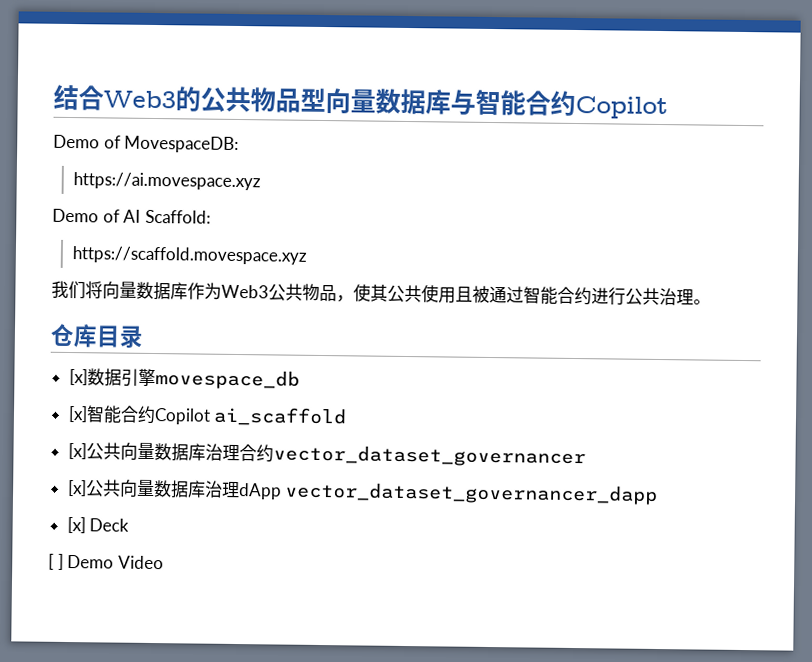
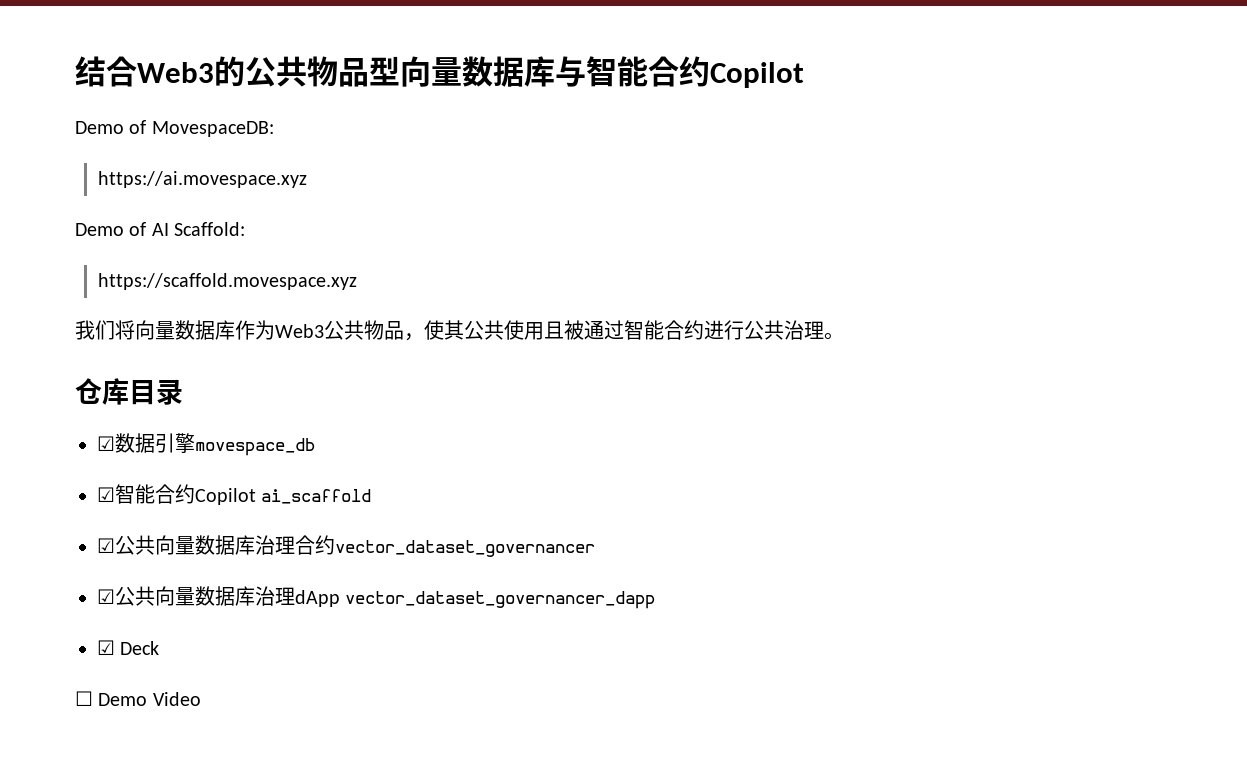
- [x]数据引擎movespace_db
+ ☑数据引擎movespace_db
- [x]智能合约Copilot ai_scaffold
+ ☑智能合约Copilot ai_scaffold
- [x]公共向量数据库治理合约vector_dataset_governancer
+ ☑公共向量数据库治理合约vector_dataset_governancer
- [x]公共向量数据库治理dApp vector_dataset_governancer_dapp
+ ☑公共向量数据库治理dApp vector_dataset_governancer_dapp
- [x] Deck
+ ☑ Deck
- [ ] Demo Video
+ ☐ Demo Video

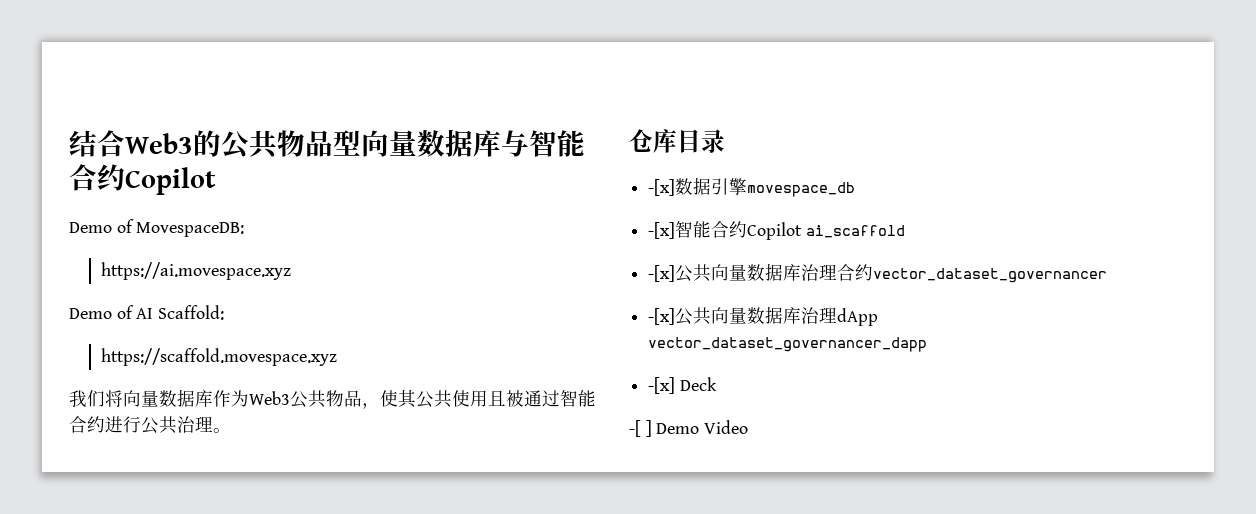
- ☑数据引擎movespace_db
+ -[x]数据引擎movespace_db
- ☑智能合约Copilot ai_scaffold
+ -[x]智能合约Copilot ai_scaffold
- ☑公共向量数据库治理合约vector_dataset_governancer
+ -[x]公共向量数据库治理合约vector_dataset_governancer
- ☑公共向量数据库治理dApp vector_dataset_governancer_dapp
+ -[x]公共向量数据库治理dApp vector_dataset_governancer_dapp
- ☑ Deck
+ -[x] Deck
- ☐ Demo Video
+ -[ ] Demo Video

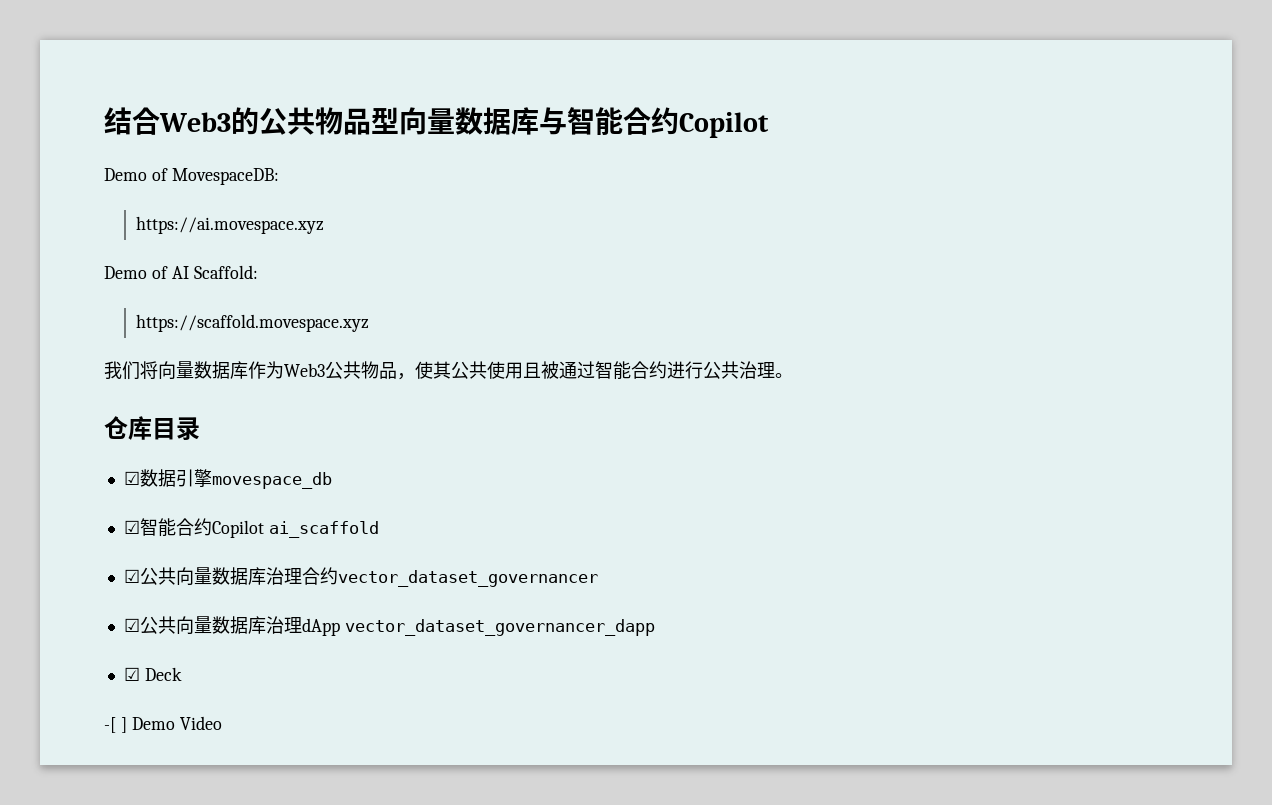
- -[x]数据引擎movespace_db
+ ☑数据引擎movespace_db
- -[x]智能合约Copilot ai_scaffold
+ ☑智能合约Copilot ai_scaffold
- -[x]公共向量数据库治理合约vector_dataset_governancer
+ ☑公共向量数据库治理合约vector_dataset_governancer
- -[x]公共向量数据库治理dApp vector_dataset_governancer_dapp
+ ☑公共向量数据库治理dApp vector_dataset_governancer_dapp
- -[x] Deck
+ ☑ Deck

